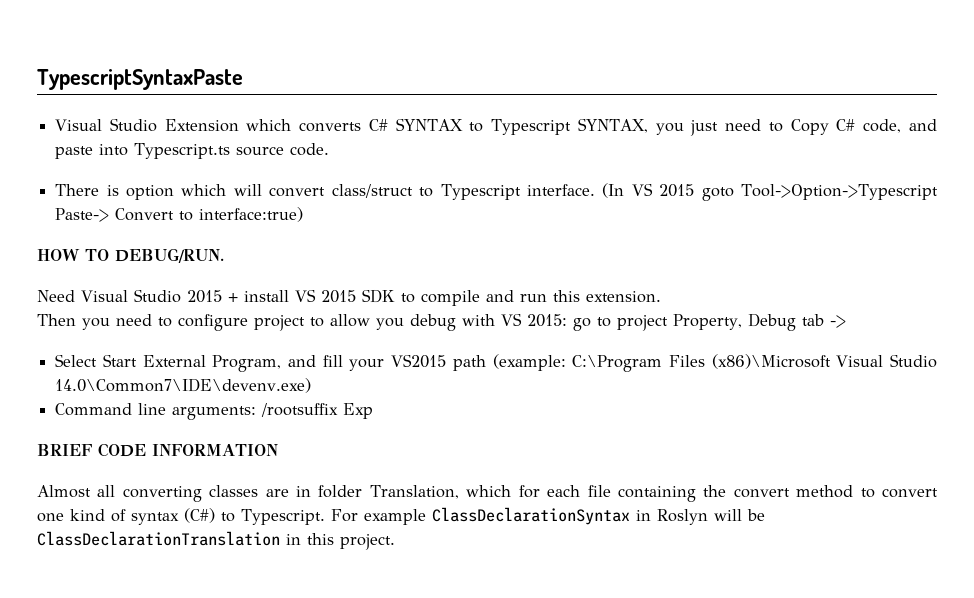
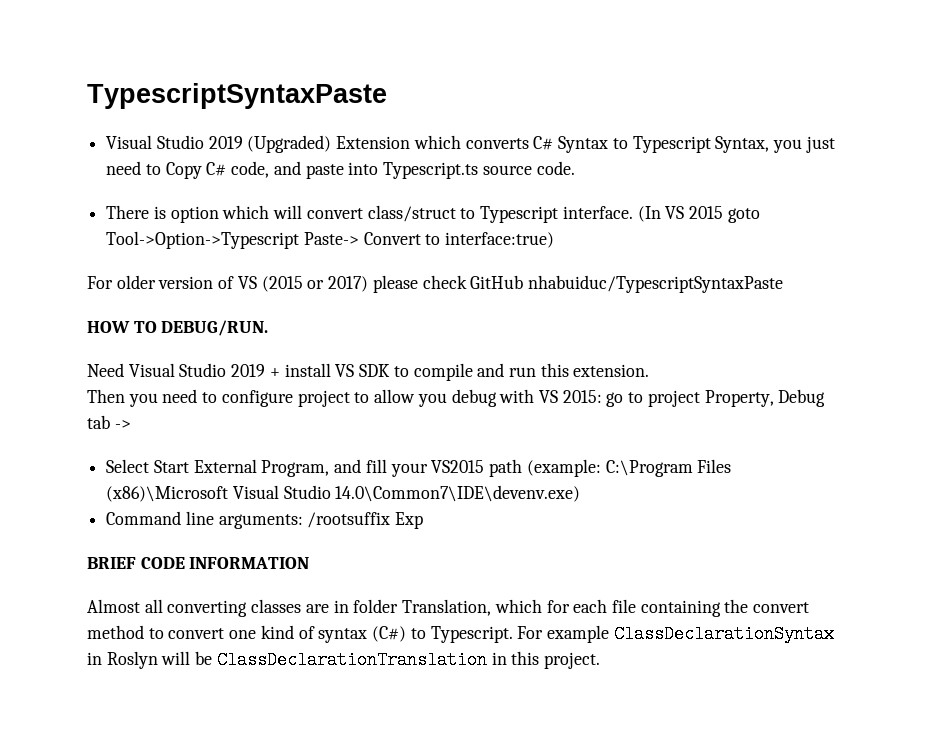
- Visual Studio Extension which converts C# SYNTAX to Typescript SYNTAX, you just need to Copy C# code, and paste into Typescript.ts source code.
+ Visual Studio 2019 (Upgraded) Extension which converts C# Syntax to Typescript Syntax, you just need to Copy C# code, and paste into Typescript.ts source code.
+ For older version of VS (2015 or 2017) please check GitHub nhabuiduc/TypescriptSyntaxPaste
- Need Visual Studio 2015 + install VS 2015 SDK to compile and run this extension.
+ Need Visual Studio 2019 + install VS SDK to compile and run this extension.

